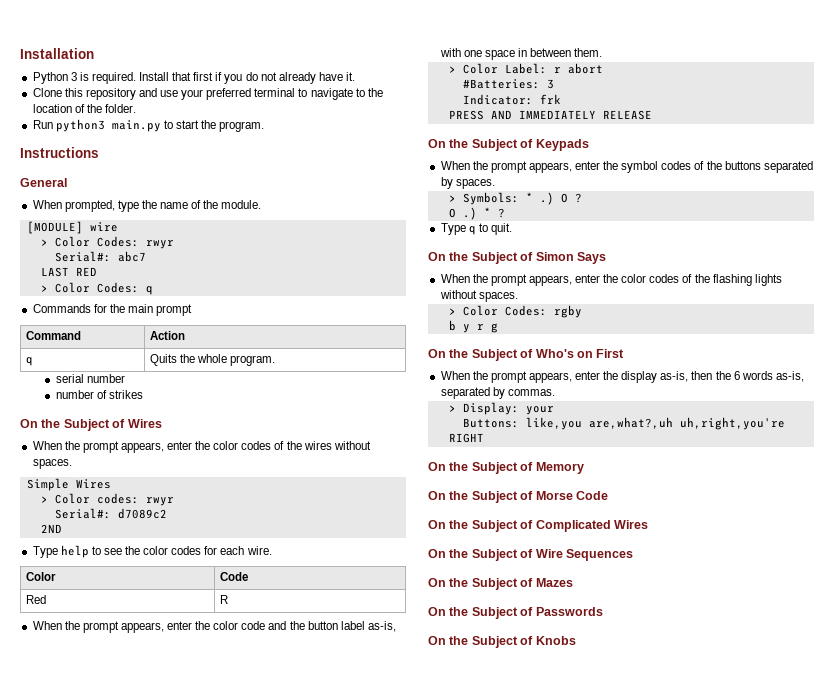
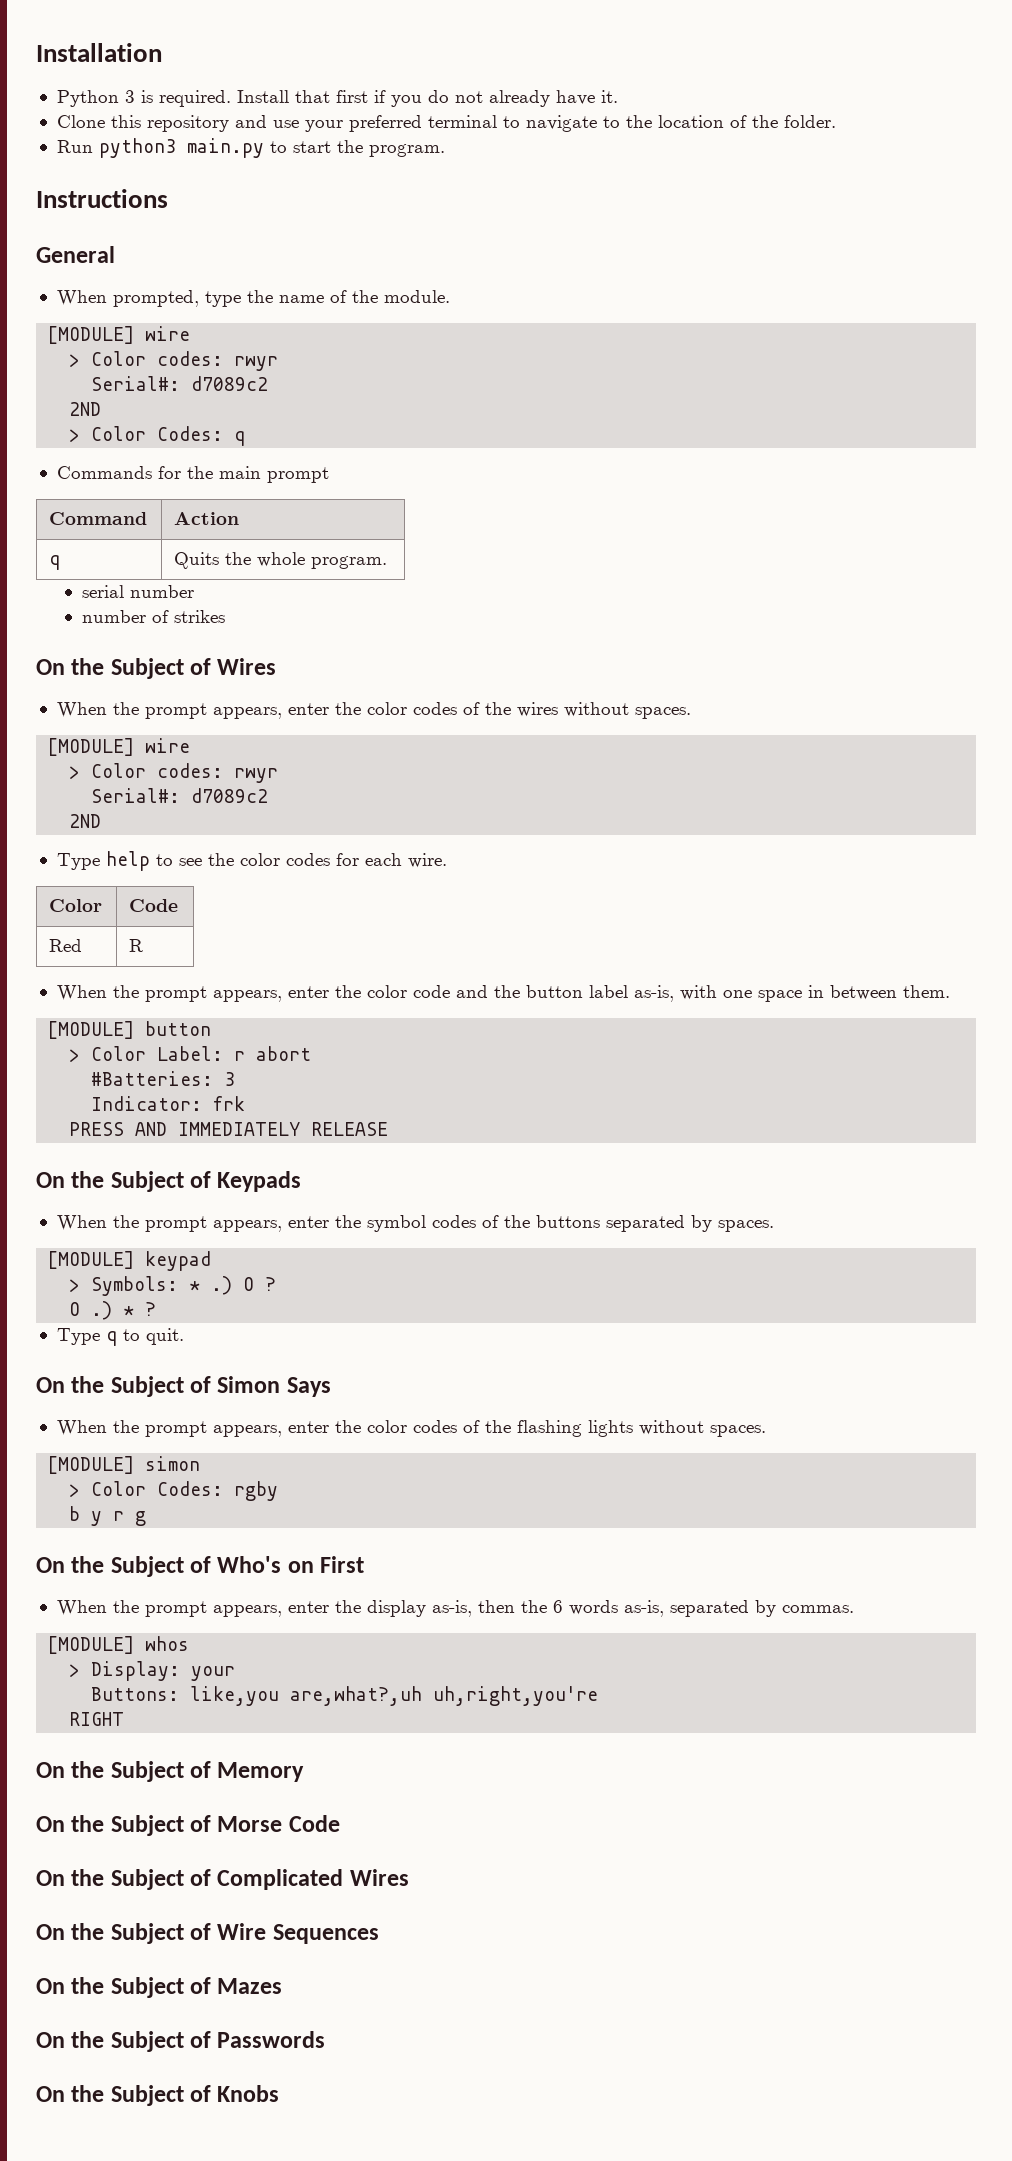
  When prompted, type the name of the module.
  [MODULE] wire
- > Color Codes: rwyr
- Serial#: abc7
- LAST RED
+ > Color codes: rwyr
+ Serial#: d7089c2
+ 2ND
  When the prompt appears, enter the color codes of the wires without spaces.
- Simple Wires
+ [MODULE] wire
+ [MODULE] button
+ [MODULE] keypad
+ [MODULE] simon
+ [MODULE] whos

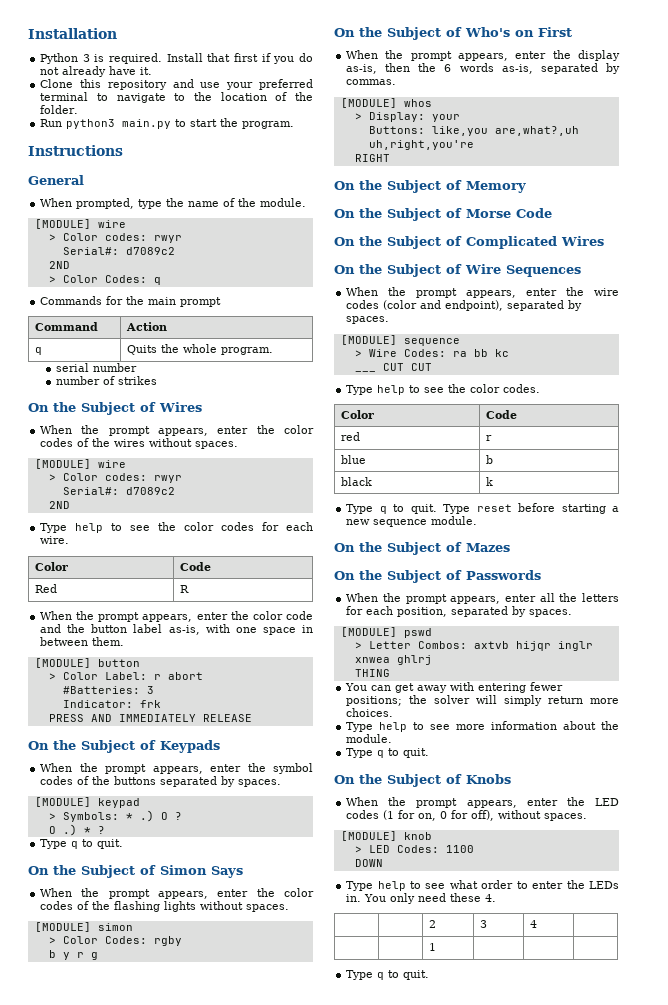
+ When the prompt appears, enter the wire codes (color and endpoint), separated by spaces.
+ [MODULE] sequence
+ > Wire Codes: ra bb kc
+ ___ CUT CUT
+ Type help to see the color codes.
+ Color | Code
+ red | r
+ blue | b
+ black | k
+ Type q to quit. Type reset before starting a new sequence module.
+ When the prompt appears, enter all the letters for each position, separated by spaces.
+ [MODULE] pswd
+ > Letter Combos: axtvb hijqr inglr xnwea ghlrj
+ THING
+ You can get away with entering fewer positions; the solver will simply return more choices.
+ Type help to see more information about the module.
+ Type q to quit.
+ When the prompt appears, enter the LED codes (1 for on, 0 for off), without spaces.
+ [MODULE] knob
+ > LED Codes: 1100
+ DOWN
+ Type help to see what order to enter the LEDs in. You only need these 4.
+ | | 2 | 3 | 4 |
+ | | 1 | | |
+ Type q to quit.

